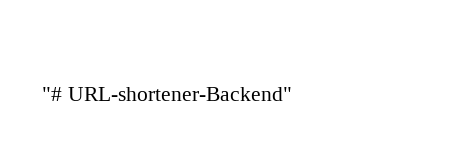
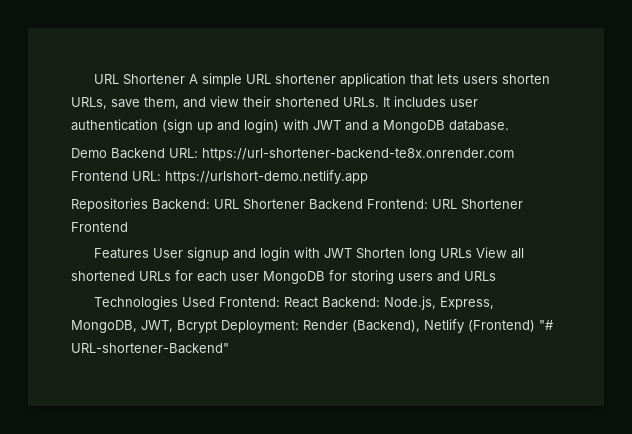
- "# URL-shortener-Backend"
+ URL Shortener A simple URL shortener application that lets users shorten URLs, save them, and view their shortened URLs. It includes user authentication (sign up and login) with JWT and a MongoDB database.
+ Demo Backend URL: https://url-shortener-backend-te8x.onrender.com Frontend URL: https://urlshort-demo.netlify.app
+ Repositories Backend: URL Shortener Backend Frontend: URL Shortener Frontend
+ Features User signup and login with JWT Shorten long URLs View all shortened URLs for each user MongoDB for storing users and URLs
+ Technologies Used Frontend: React Backend: Node.js, Express, MongoDB, JWT, Bcrypt Deployment: Render (Backend), Netlify (Frontend) "# URL-shortener-Backend"

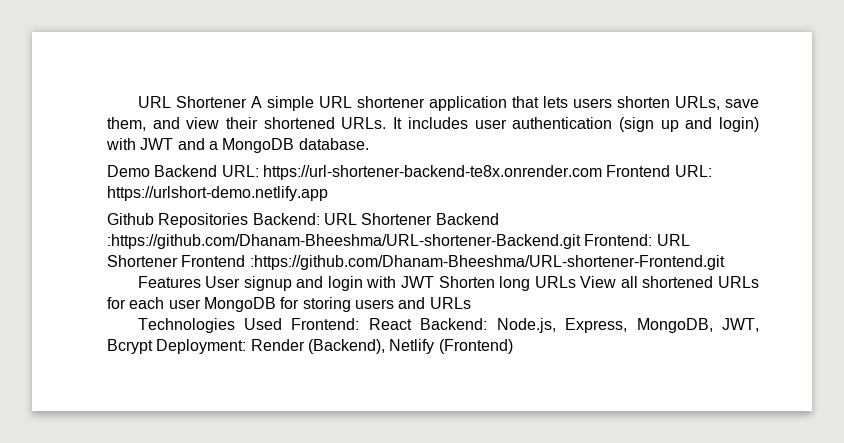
- Repositories Backend: URL Shortener Backend Frontend: URL Shortener Frontend
+ Github Repositories Backend: URL Shortener Backend :https://github.com/Dhanam-Bheeshma/URL-shortener-Backend.git Frontend: URL Shortener Frontend :https://github.com/Dhanam-Bheeshma/URL-shortener-Frontend.git
- Technologies Used Frontend: React Backend: Node.js, Express, MongoDB, JWT, Bcrypt Deployment: Render (Backend), Netlify (Frontend) "# URL-shortener-Backend"
+ Technologies Used Frontend: React Backend: Node.js, Express, MongoDB, JWT, Bcrypt Deployment: Render (Backend), Netlify (Frontend)

